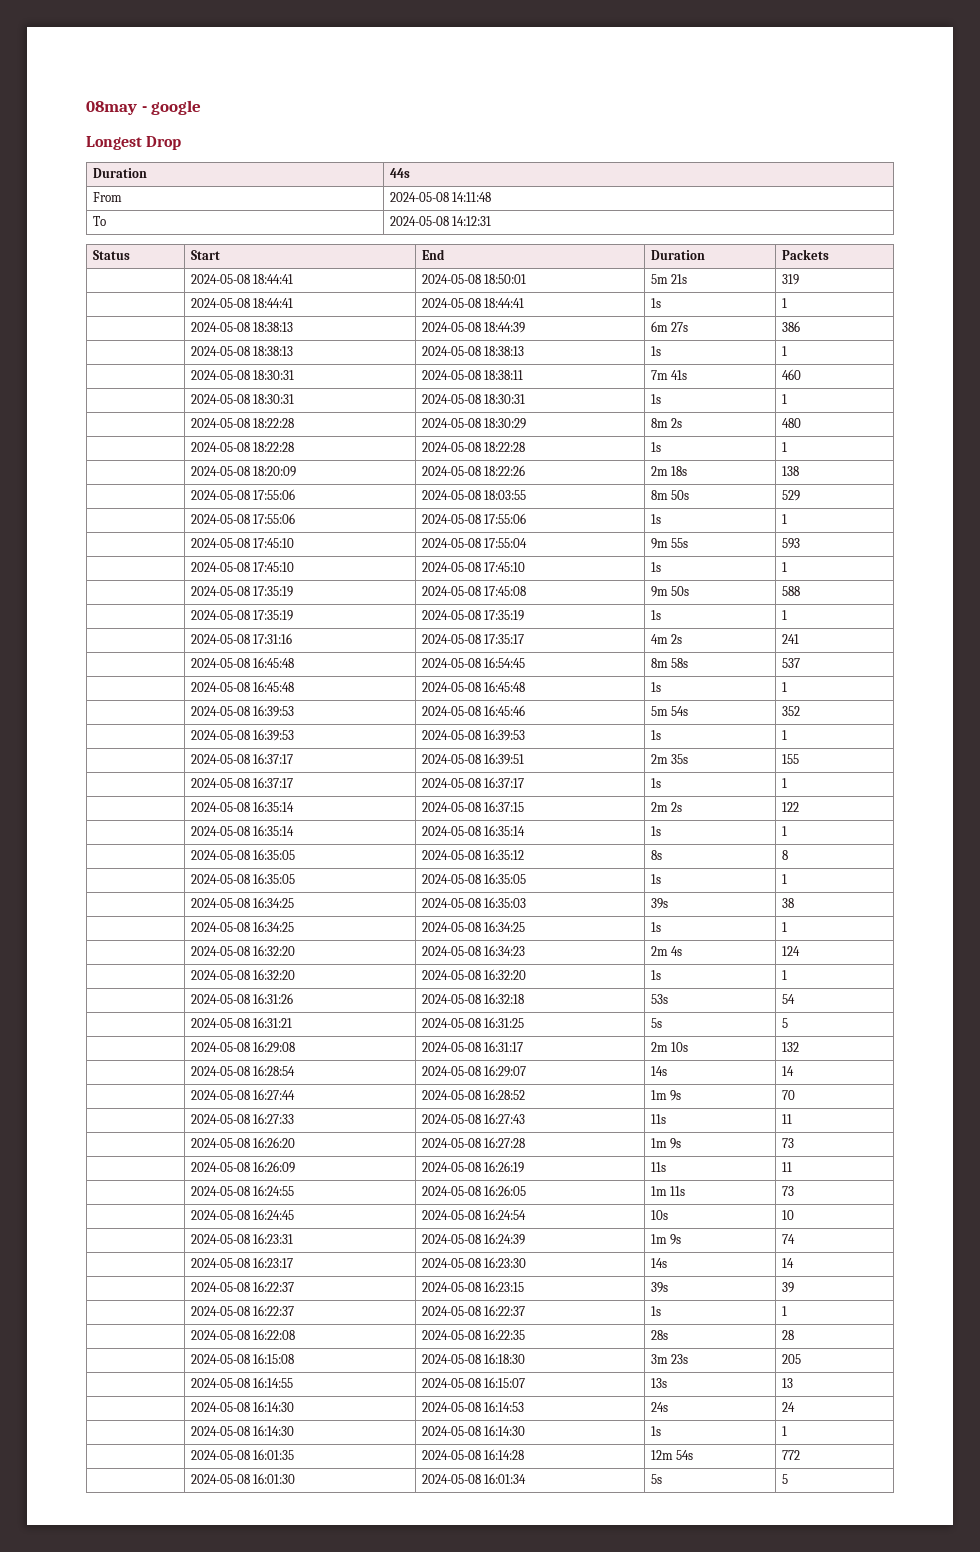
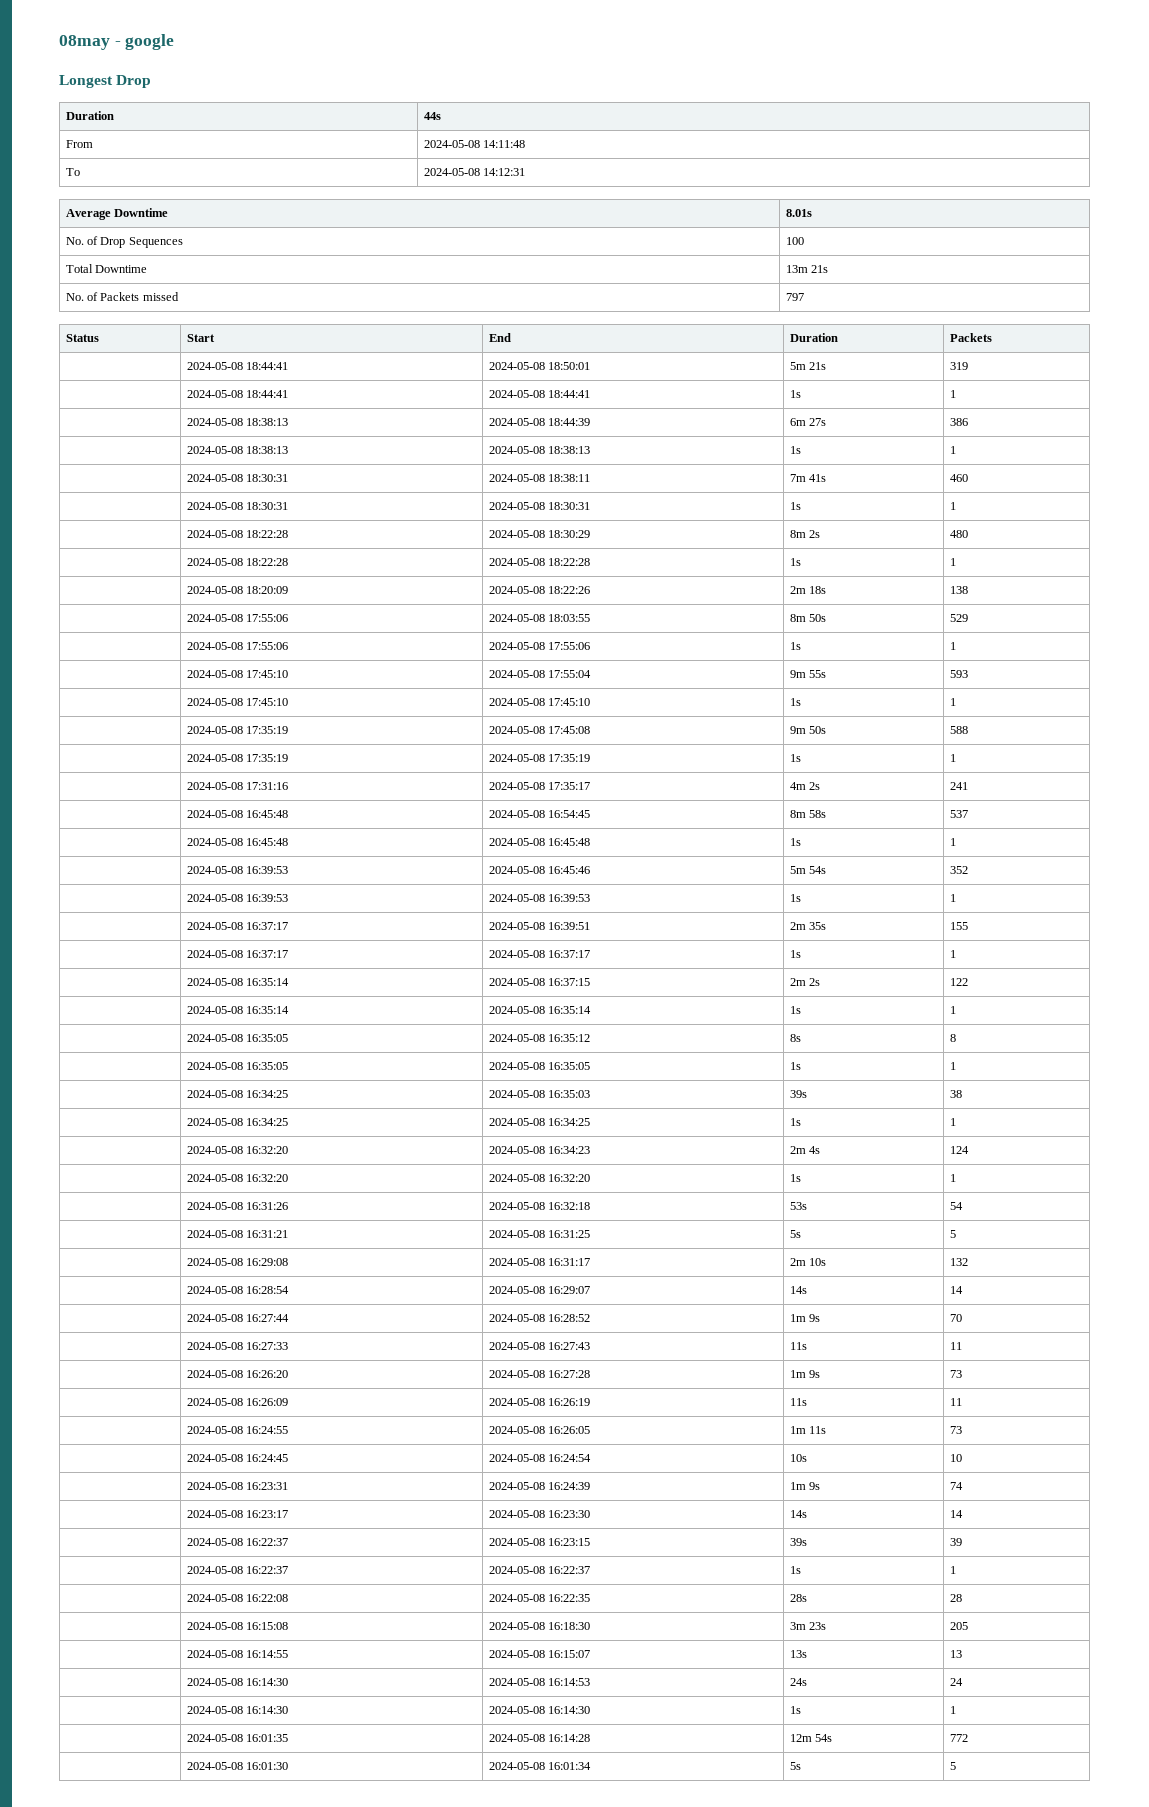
+ Average Downtime | 8.01s
+ No. of Drop Sequences | 100
+ Total Downtime | 13m 21s
+ No. of Packets missed | 797

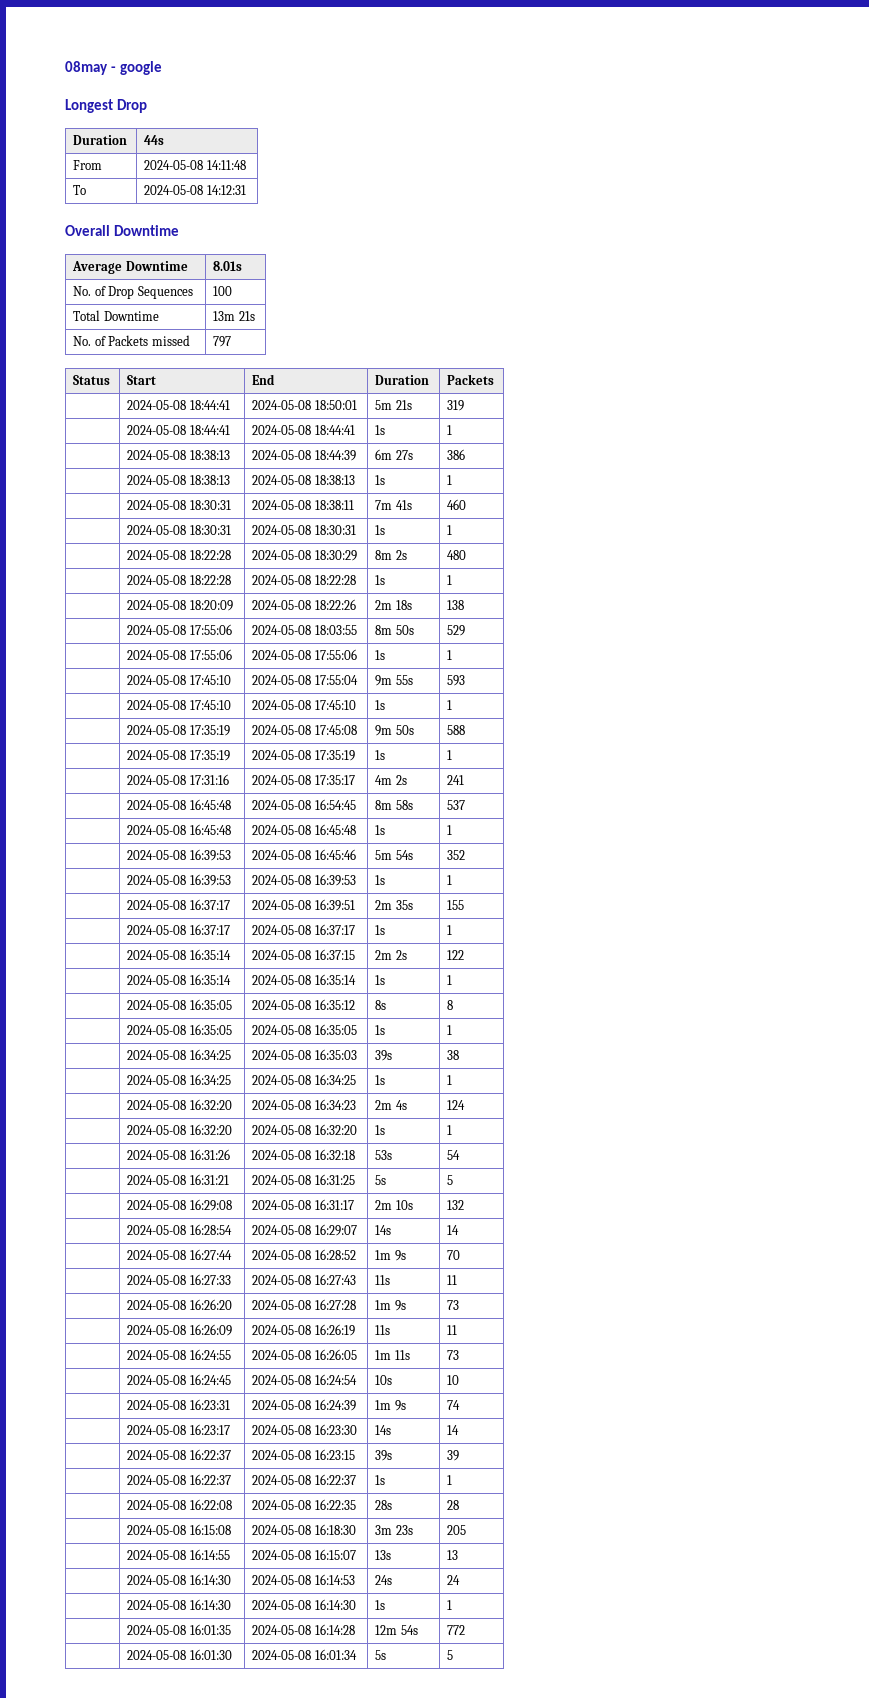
+ Overall Downtime

